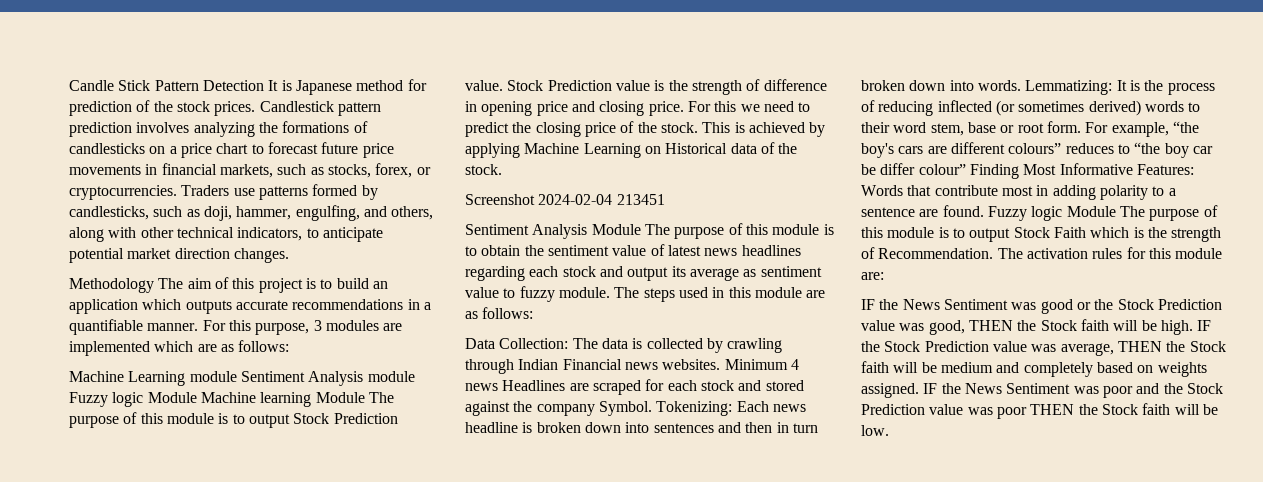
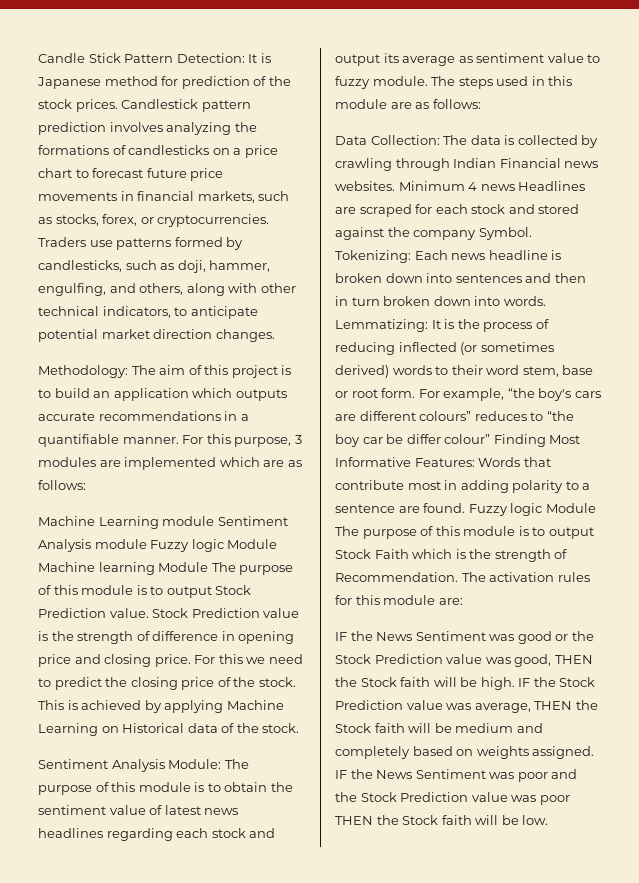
- Candle Stick Pattern Detection It is Japanese method for prediction of the stock prices.
+ Candle Stick Pattern Detection: It is Japanese method for prediction of the stock prices.
- Methodology The aim of this project is to build an application which outputs accurate recommendations in a quantifiable manner.
+ Methodology: The aim of this project is to build an application which outputs accurate recommendations in a quantifiable manner.
- Screenshot 2024-02-04 213451
- Sentiment Analysis Module The purpose of this module is to obtain the sentiment value of latest news headlines regarding each stock and output its average as sentiment value to fuzzy module.
+ Sentiment Analysis Module: The purpose of this module is to obtain the sentiment value of latest news headlines regarding each stock and output its average as sentiment value to fuzzy module.

